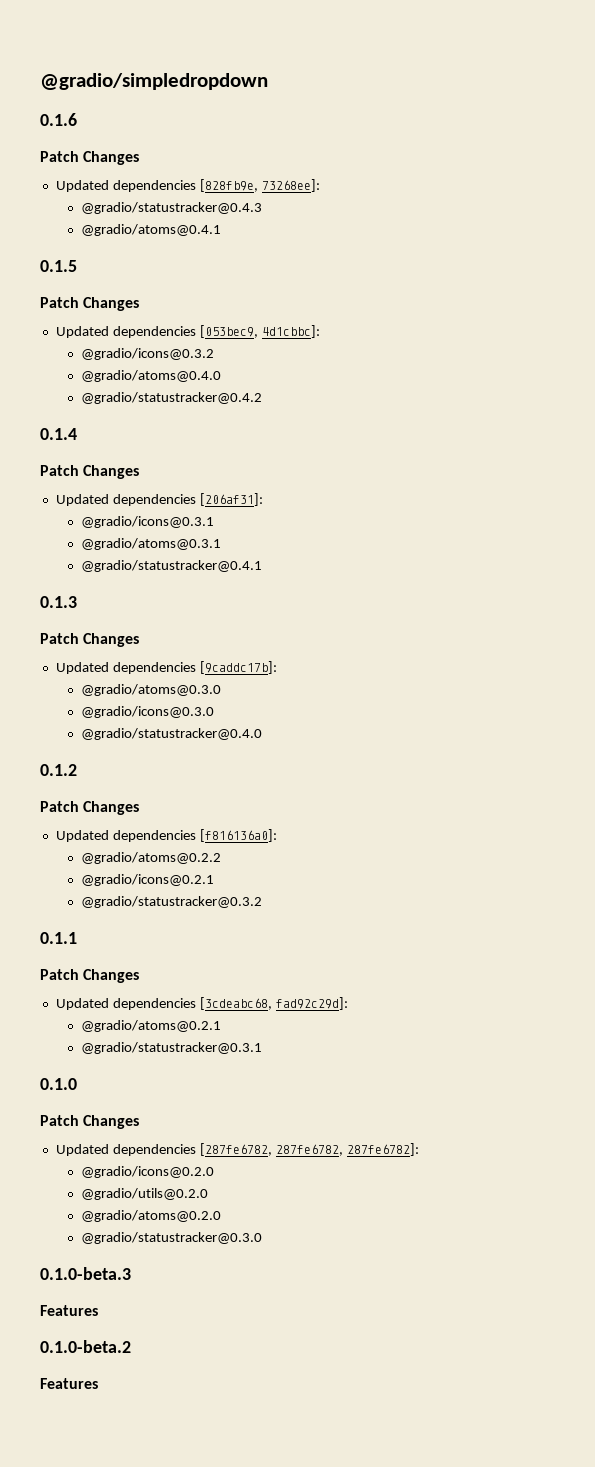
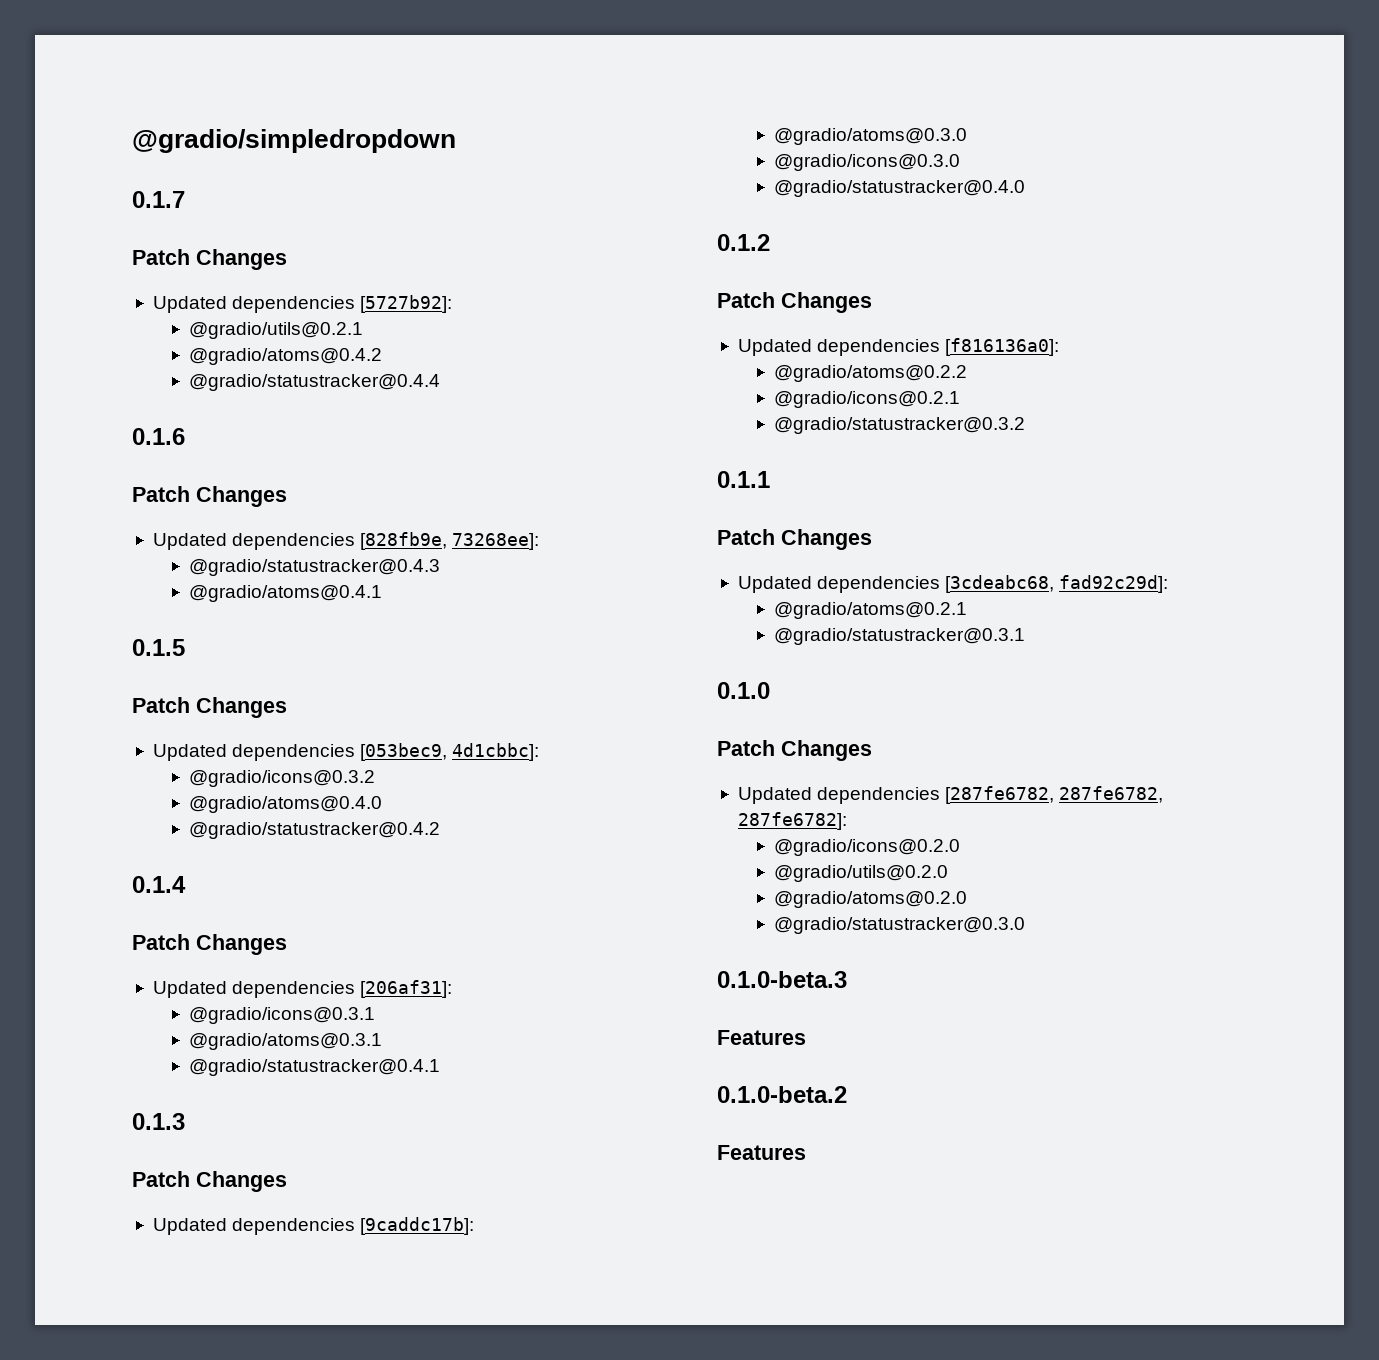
+ 0.1.7
+ Patch Changes
+ Updated dependencies [5727b92]:
+ @gradio/utils@0.2.1
+ @gradio/atoms@0.4.2
+ @gradio/statustracker@0.4.4

